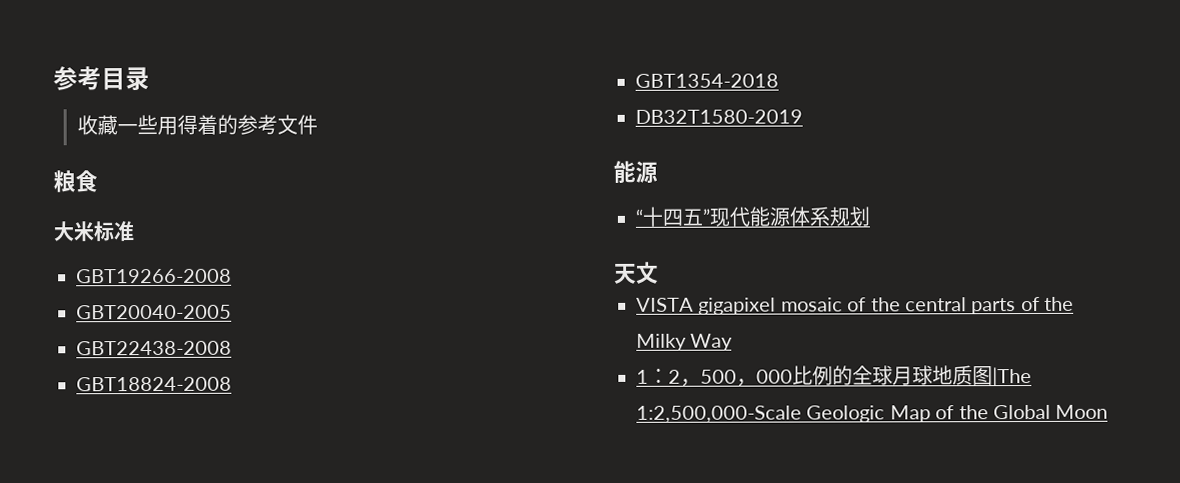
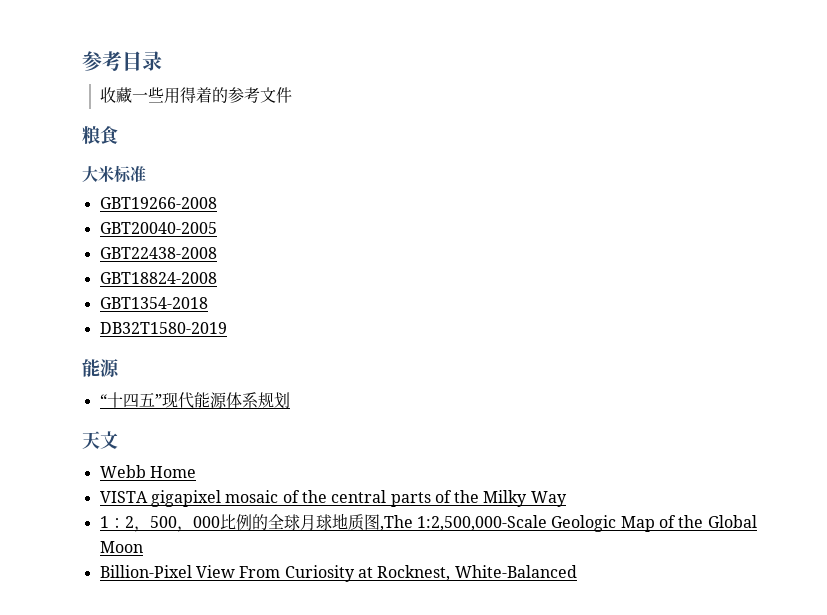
+ Webb Home
- 1：2，500，000比例的全球月球地质图|The 1:2,500,000-Scale Geologic Map of the Global Moon
+ 1：2，500，000比例的全球月球地质图,The 1:2,500,000-Scale Geologic Map of the Global Moon
+ Billion-Pixel View From Curiosity at Rocknest, White-Balanced

